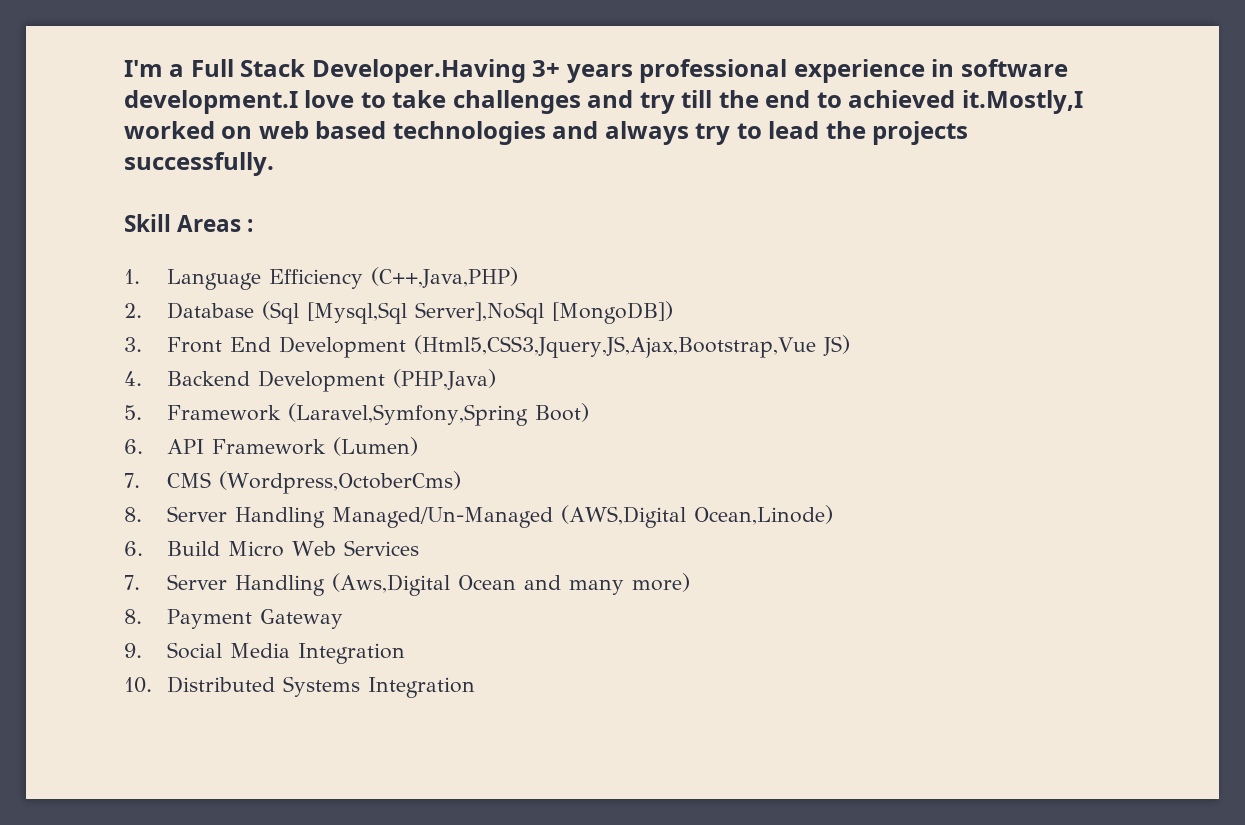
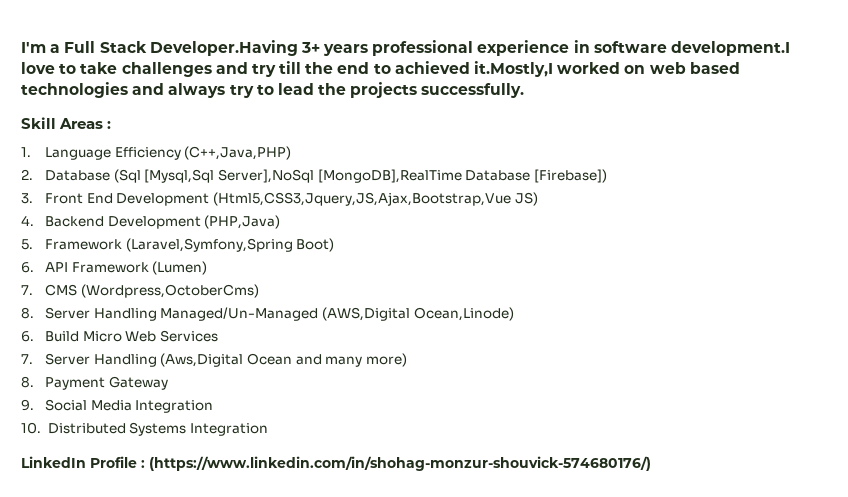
- 2. Database (Sql [Mysql,Sql Server],NoSql [MongoDB])
+ 2. Database (Sql [Mysql,Sql Server],NoSql [MongoDB],RealTime Database [Firebase])
+ LinkedIn Profile : (https://www.linkedin.com/in/shohag-monzur-shouvick-574680176/)

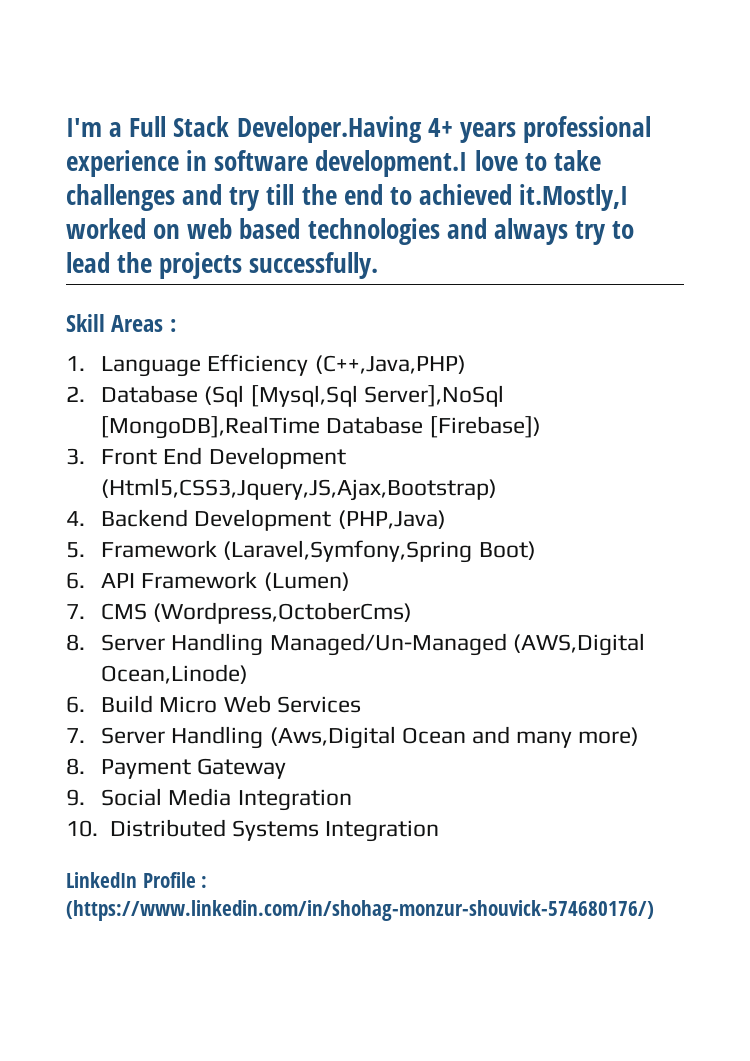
- I'm a Full Stack Developer.Having 3+ years professional experience in software development.I love to take challenges and try till the end to achieved it.Mostly,I worked on web based technologies and always try to lead the projects successfully.
+ I'm a Full Stack Developer.Having 4+ years professional experience in software development.I love to take challenges and try till the end to achieved it.Mostly,I worked on web based technologies and always try to lead the projects successfully.
- 3. Front End Development (Html5,CSS3,Jquery,JS,Ajax,Bootstrap,Vue JS)
+ 3. Front End Development (Html5,CSS3,Jquery,JS,Ajax,Bootstrap)

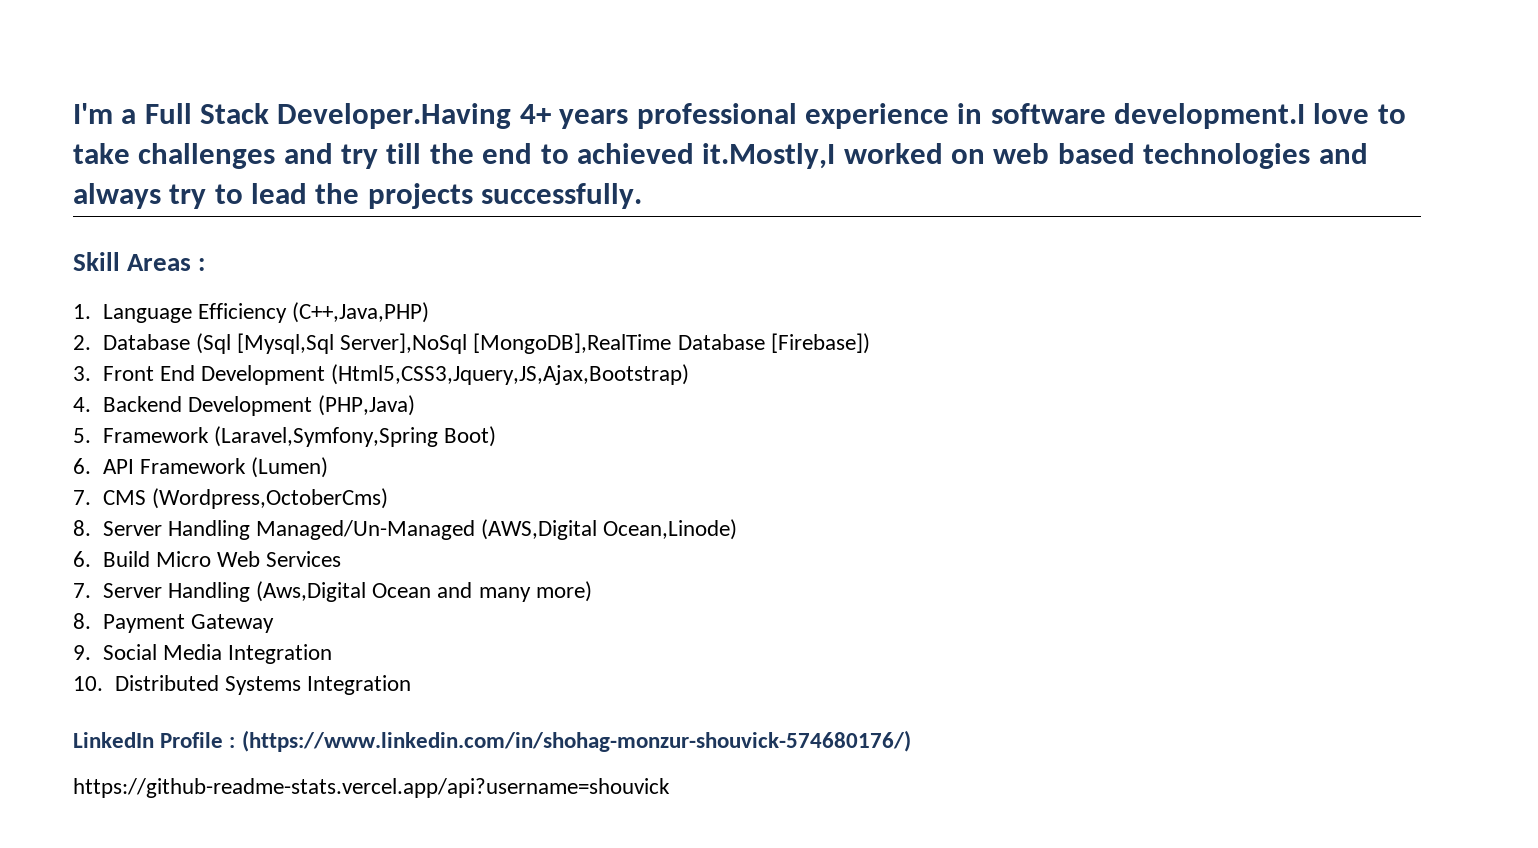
+ https://github-readme-stats.vercel.app/api?username=shouvick

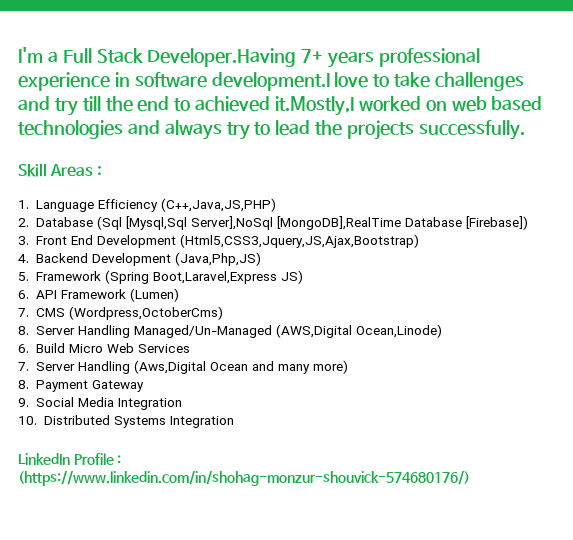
- I'm a Full Stack Developer.Having 4+ years professional experience in software development.I love to take challenges and try till the end to achieved it.Mostly,I worked on web based technologies and always try to lead the projects successfully.
+ I'm a Full Stack Developer.Having 7+ years professional experience in software development.I love to take challenges and try till the end to achieved it.Mostly,I worked on web based technologies and always try to lead the projects successfully.
- 1. Language Efficiency (C++,Java,PHP)
+ 1. Language Efficiency (C++,Java,JS,PHP)
- 4. Backend Development (PHP,Java)
+ 4. Backend Development (Java,Php,JS)
- 5. Framework (Laravel,Symfony,Spring Boot)
+ 5. Framework (Spring Boot,Laravel,Express JS)
- https://github-readme-stats.vercel.app/api?username=shouvick

